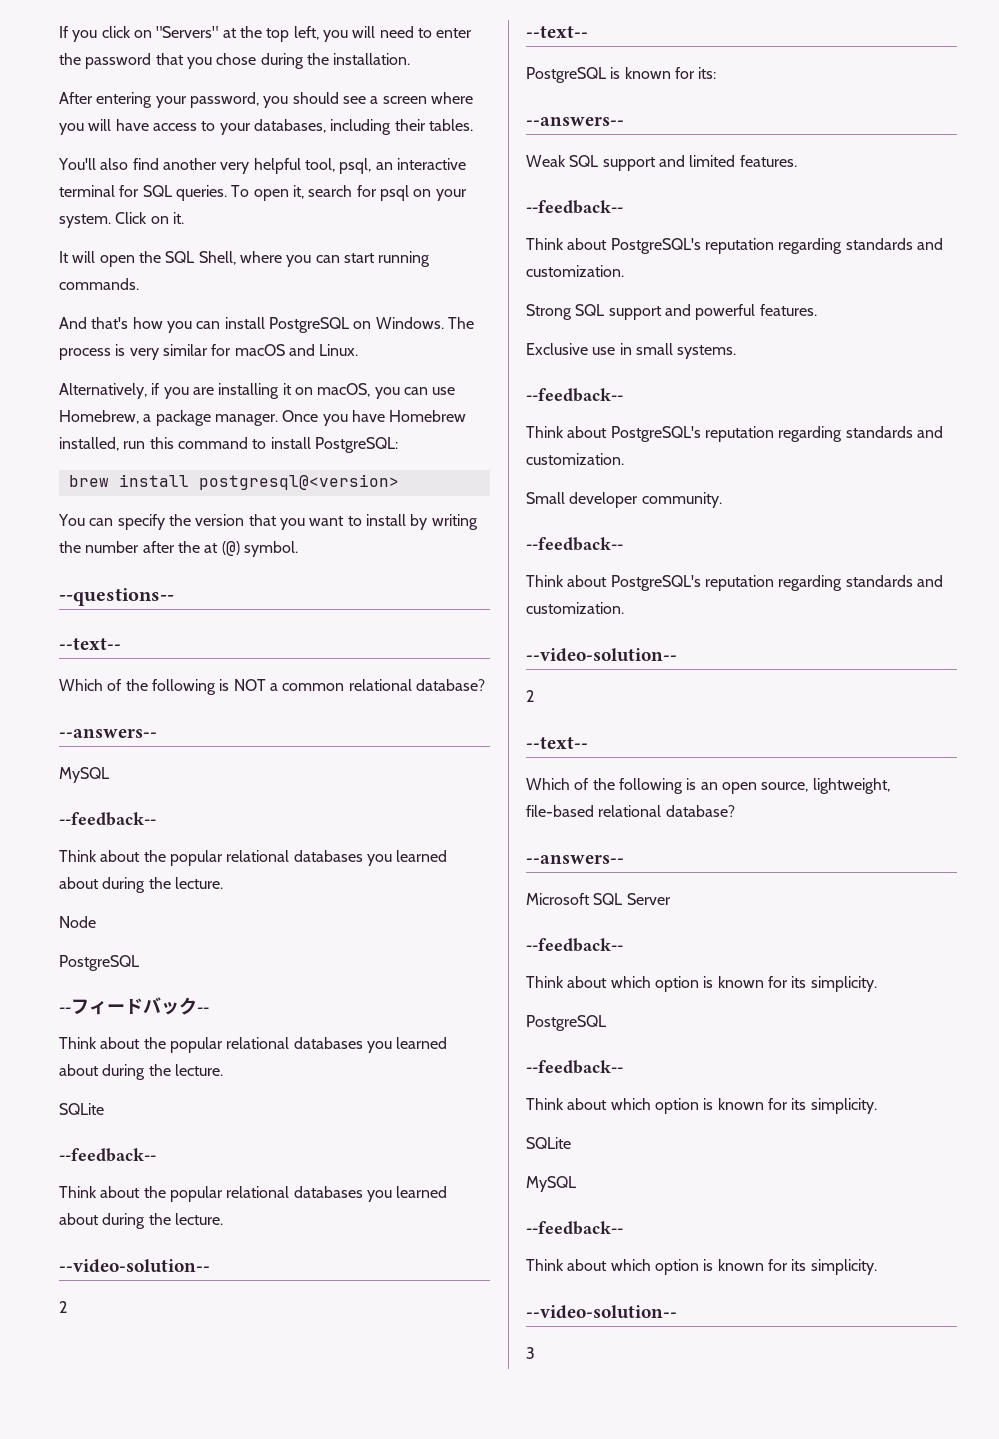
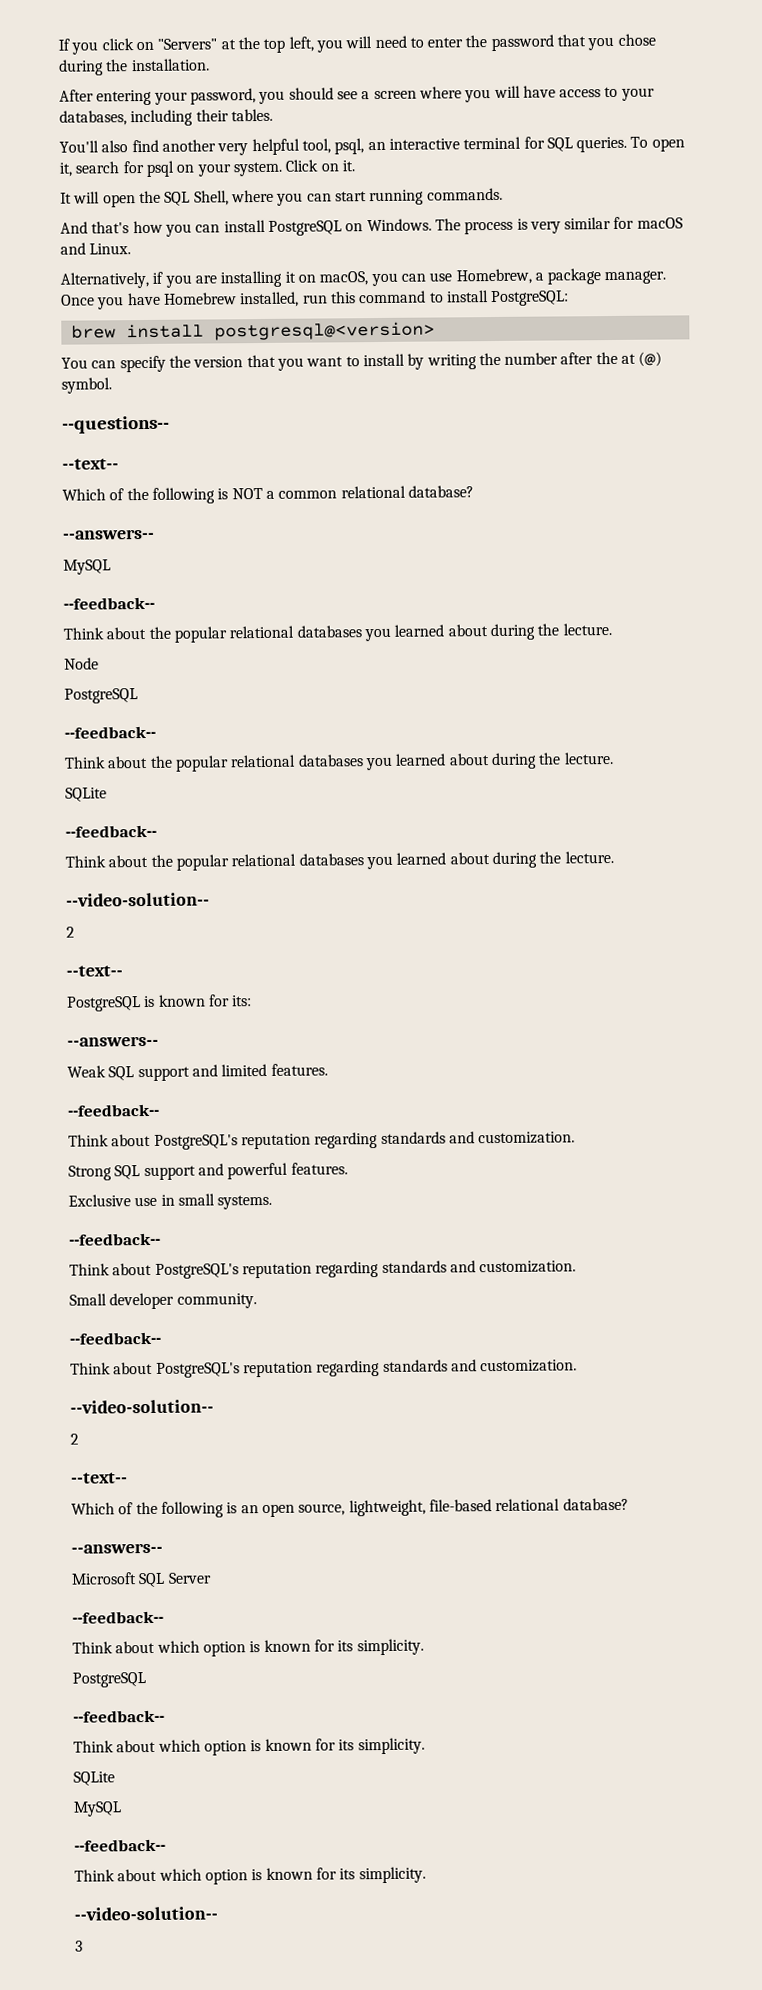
  Node
  PostgreSQL
- --フィードバック--
+ --feedback--

